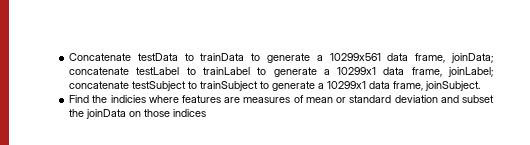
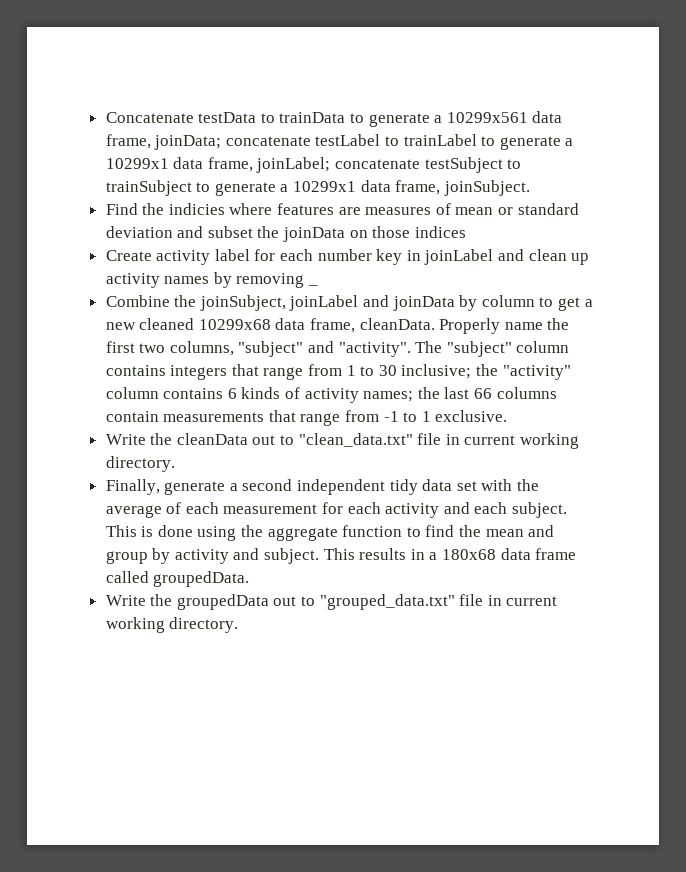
+ Create activity label for each number key in joinLabel and clean up activity names by removing _
+ Combine the joinSubject, joinLabel and joinData by column to get a new cleaned 10299x68 data frame, cleanData. Properly name the first two columns, "subject" and "activity". The "subject" column contains integers that range from 1 to 30 inclusive; the "activity" column contains 6 kinds of activity names; the last 66 columns contain measurements that range from -1 to 1 exclusive.
+ Write the cleanData out to "clean_data.txt" file in current working directory.
+ Finally, generate a second independent tidy data set with the average of each measurement for each activity and each subject. This is done using the aggregate function to find the mean and group by activity and subject. This results in a 180x68 data frame called groupedData.
+ Write the groupedData out to "grouped_data.txt" file in current working directory.

